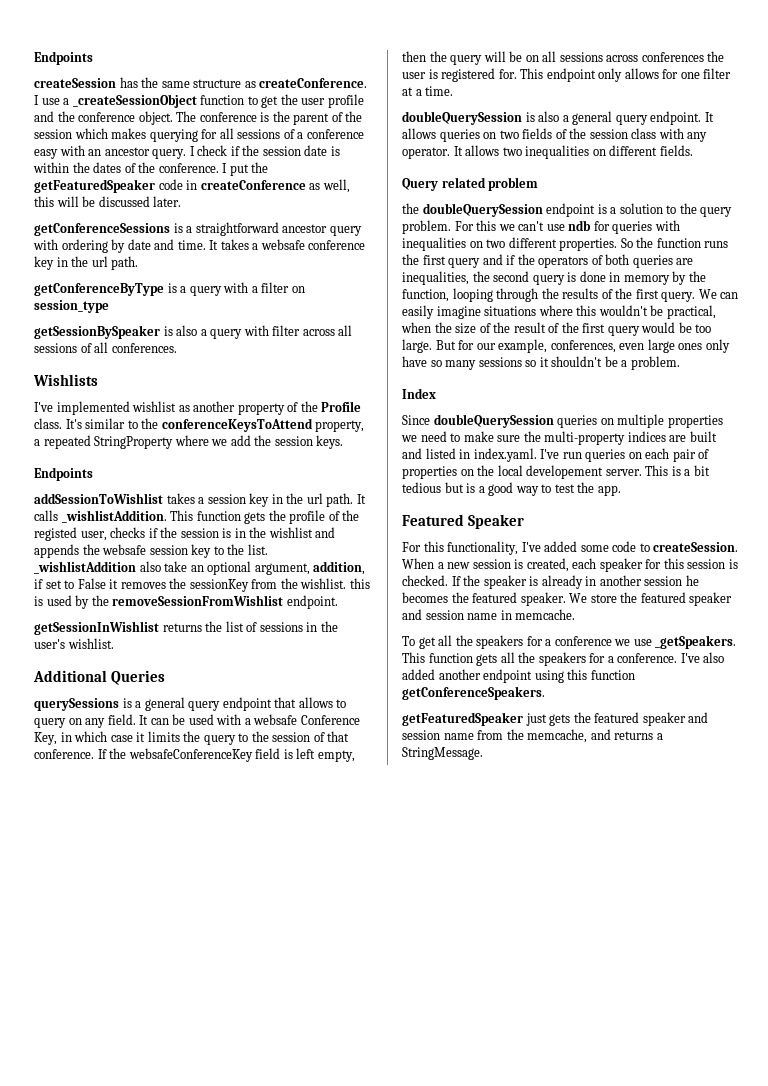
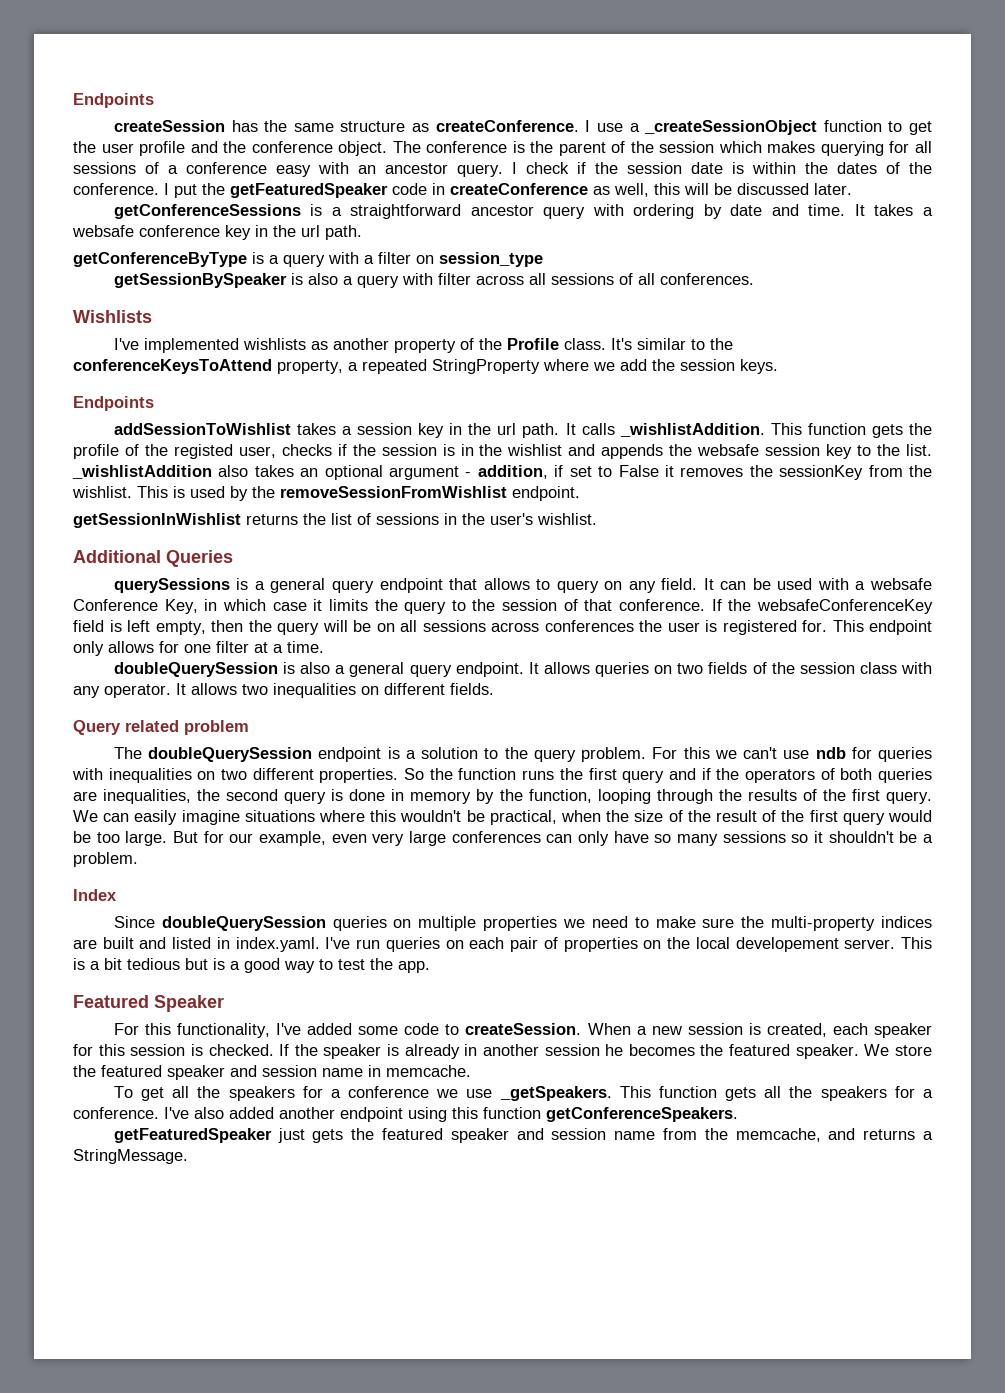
- I've implemented wishlist as another property of the Profile class.
+ I've implemented wishlists as another property of the Profile class.
- _wishlistAddition also take an optional argument, addition, if set to False it removes the sessionKey from the wishlist. this is used by the removeSessionFromWishlist endpoint.
+ _wishlistAddition also takes an optional argument - addition, if set to False it removes the sessionKey from the wishlist. This is used by the removeSessionFromWishlist endpoint.
- the doubleQuerySession endpoint is a solution to the query problem.
+ The doubleQuerySession endpoint is a solution to the query problem.
- But for our example, conferences, even large ones only have so many sessions so it shouldn't be a problem.
+ But for our example, even very large conferences can only have so many sessions so it shouldn't be a problem.

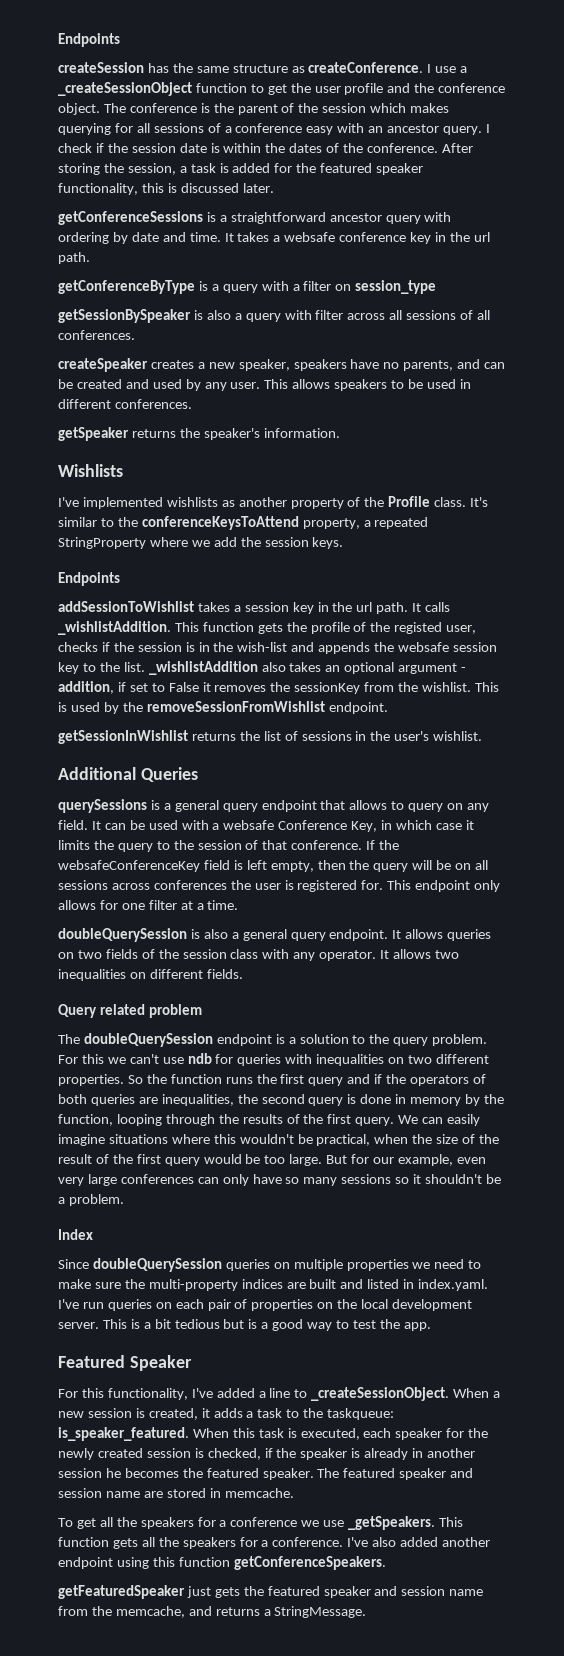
- I put the getFeaturedSpeaker code in createConference as well, this will be discussed later.
+ After storing the session, a task is added for the featured speaker functionality, this is discussed later.
+ createSpeaker creates a new speaker, speakers have no parents, and can be created and used by any user. This allows speakers to be used in different conferences.
+ getSpeaker returns the speaker's information.
- This function gets the profile of the registed user, checks if the session is in the wishlist and appends the websafe session key to the list.
+ This function gets the profile of the registed user, checks if the session is in the wish-list and appends the websafe session key to the list.
- Since doubleQuerySession queries on multiple properties we need to make sure the multi-property indices are built and listed in index.yaml. I've run queries on each pair of properties on the local developement server.
+ Since doubleQuerySession queries on multiple properties we need to make sure the multi-property indices are built and listed in index.yaml. I've run queries on each pair of properties on the local development server.
- For this functionality, I've added some code to createSession.
+ For this functionality, I've added a line to _createSessionObject.
- When a new session is created, each speaker for this session is checked. If the speaker is already in another session he becomes the featured speaker.
+ When a new session is created, it adds a task to the taskqueue: is_speaker_featured. When this task is executed, each speaker for the newly created session is checked, if the speaker is already in another session he becomes the featured speaker.
- We store the featured speaker and session name in memcache.
+ The featured speaker and session name are stored in memcache.

